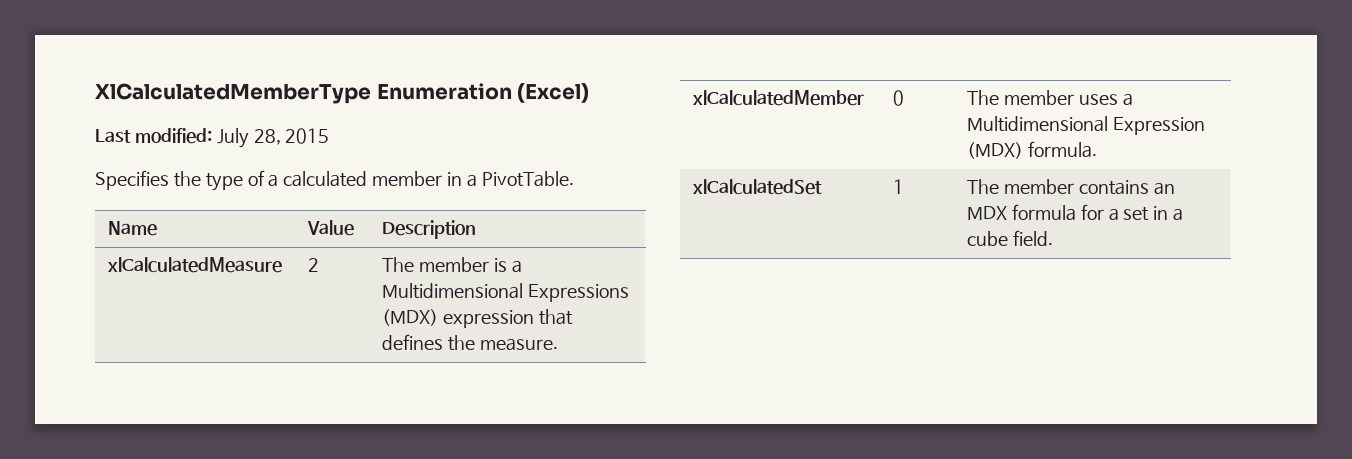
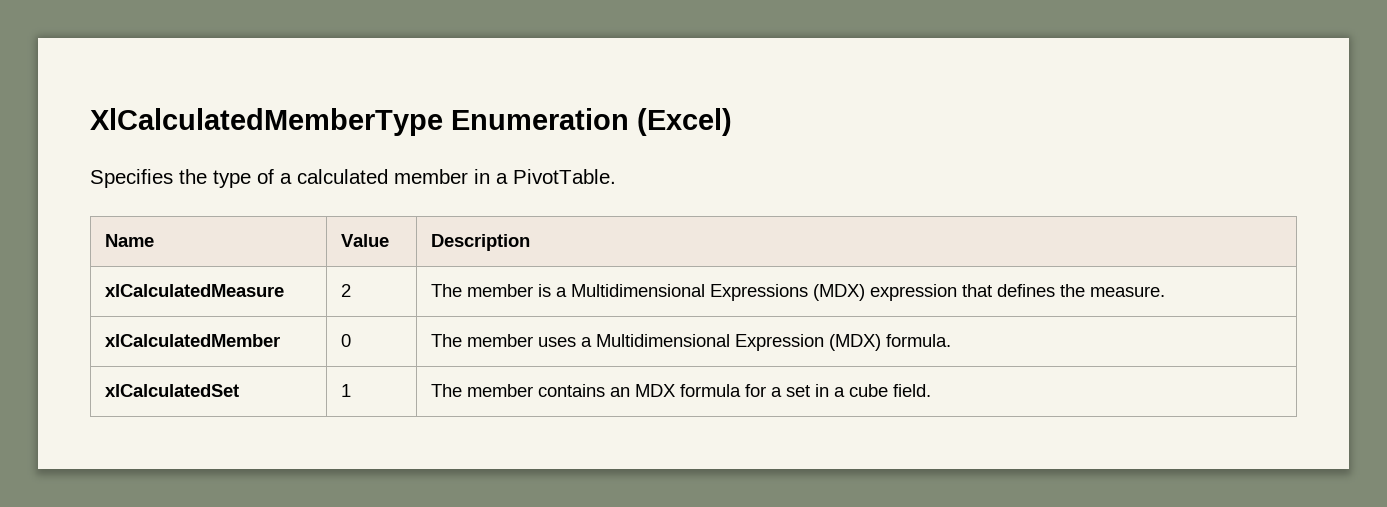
- Last modified: July 28, 2015

